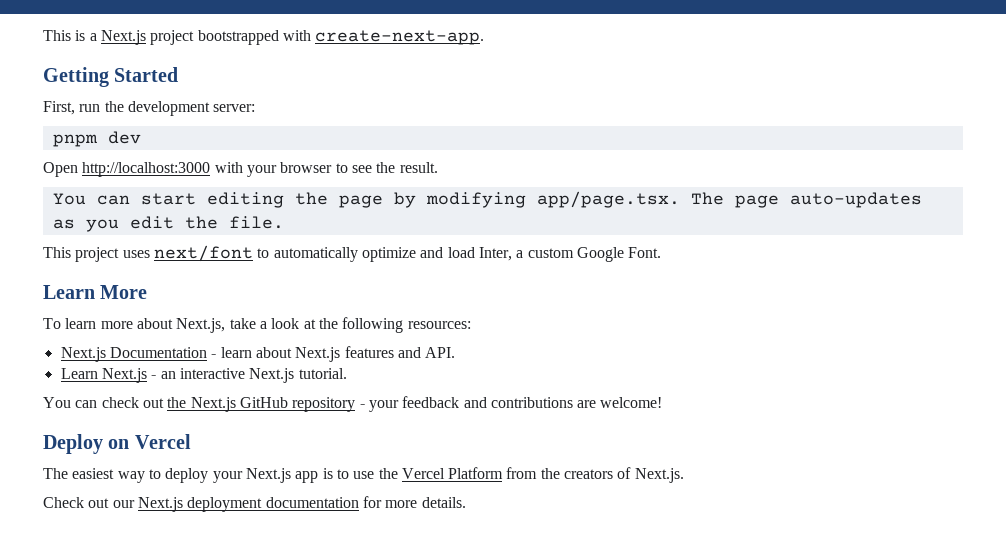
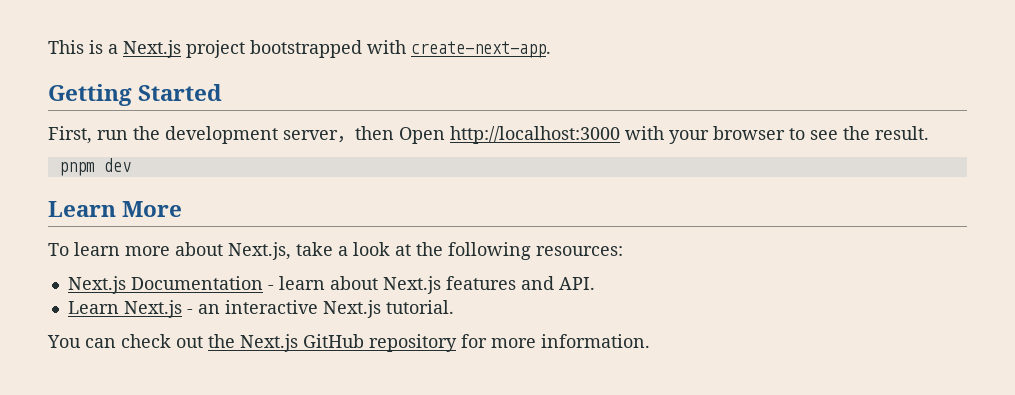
- First, run the development server:
- pnpm dev
- Open http://localhost:3000 with your browser to see the result.
+ First, run the development server，then Open http://localhost:3000 with your browser to see the result.
- You can start editing the page by modifying app/page.tsx. The page auto-updates as you edit the file.
- This project uses next/font to automatically optimize and load Inter, a custom Google Font.
+ pnpm dev
- You can check out the Next.js GitHub repository - your feedback and contributions are welcome!
- Deploy on Vercel
- The easiest way to deploy your Next.js app is to use the Vercel Platform from the creators of Next.js.
- Check out our Next.js deployment documentation for more details.
+ You can check out the Next.js GitHub repository for more information.

